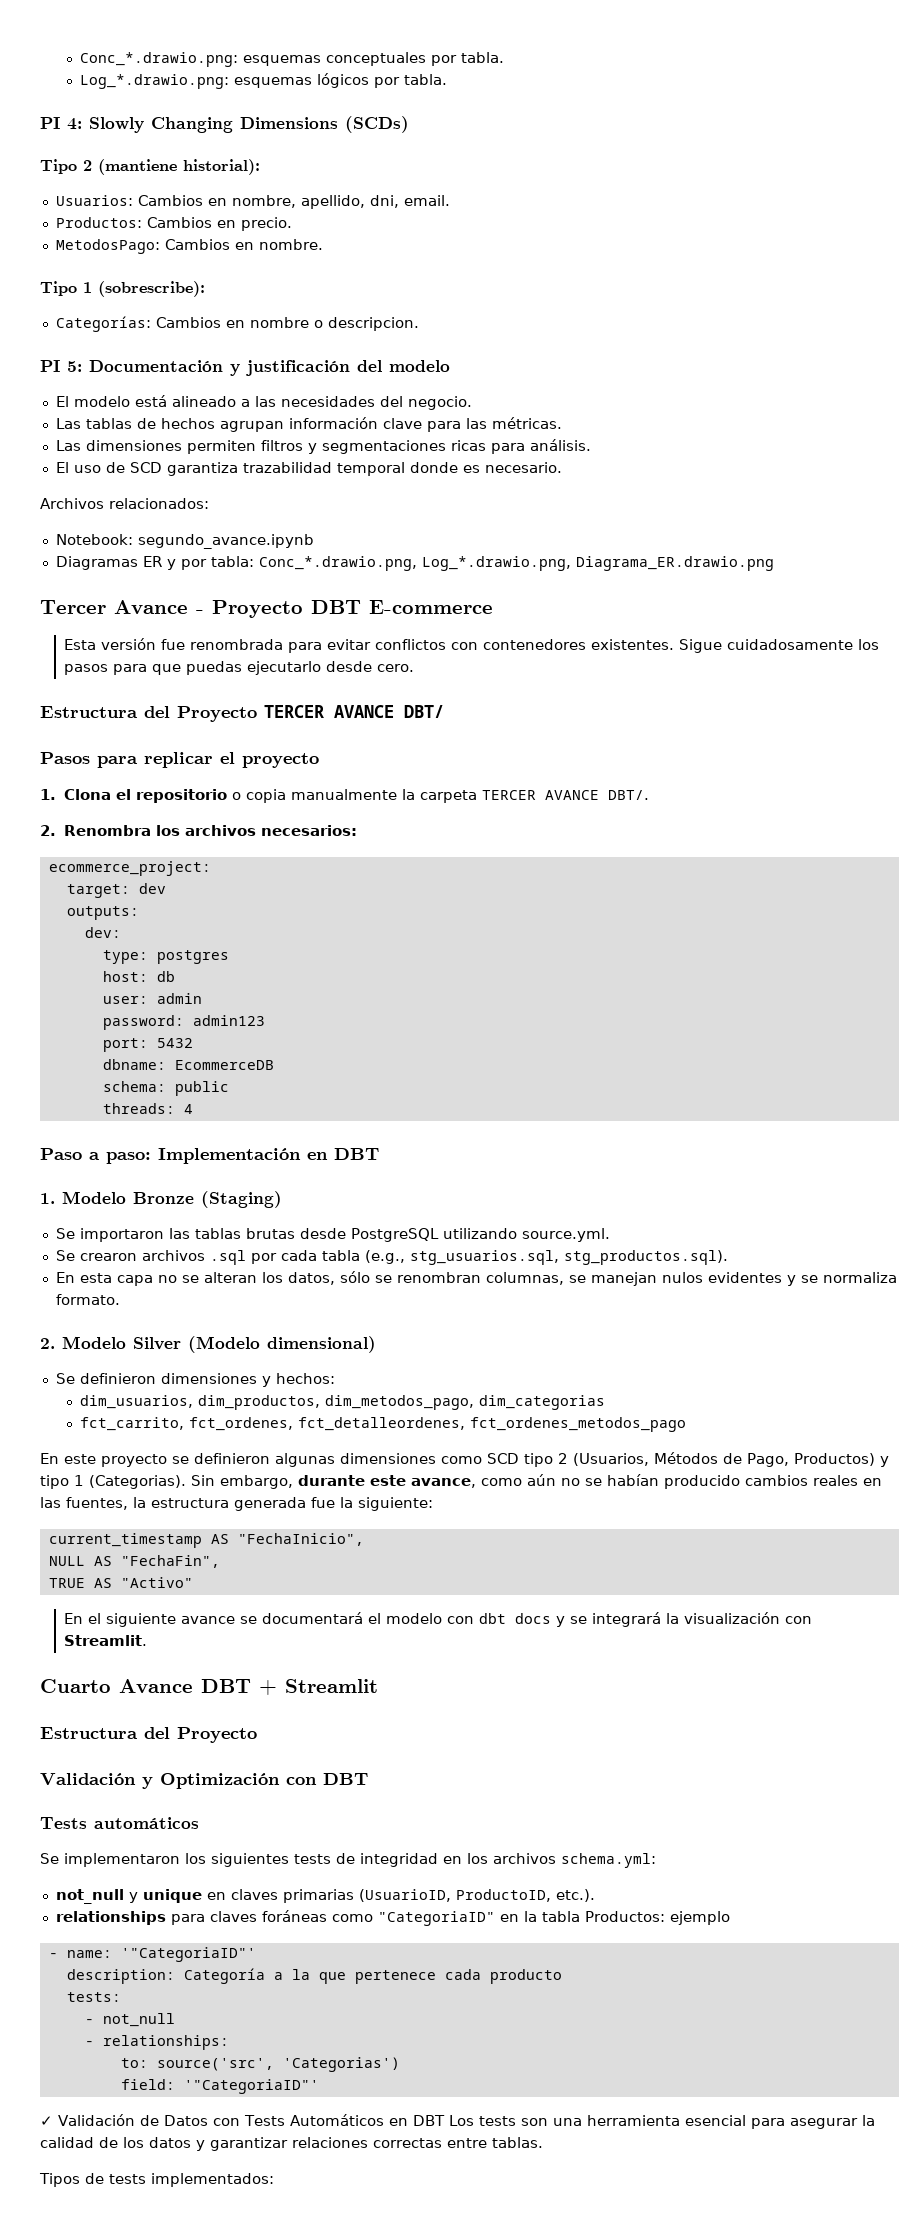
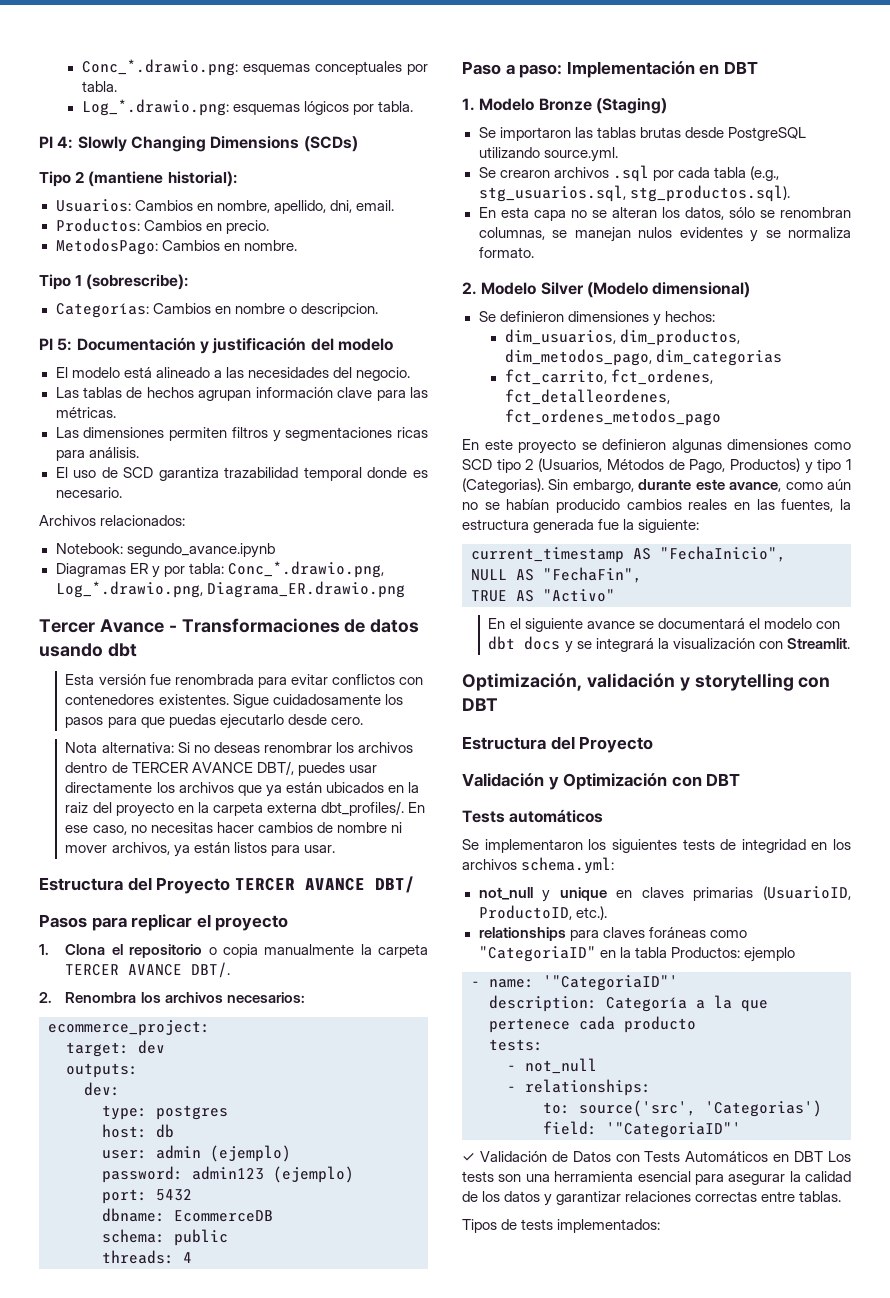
- Tercer Avance - Proyecto DBT E-commerce
+ Tercer Avance - Transformaciones de datos usando dbt
+ Nota alternativa: Si no deseas renombrar los archivos dentro de TERCER AVANCE DBT/, puedes usar directamente los archivos que ya están ubicados en la raiz del proyecto en la carpeta externa dbt_profiles/. En ese caso, no necesitas hacer cambios de nombre ni mover archivos, ya están listos para usar.
- user: admin
+ user: admin (ejemplo)
- password: admin123
+ password: admin123 (ejemplo)
- Cuarto Avance DBT + Streamlit
+ Optimización, validación y storytelling con DBT

